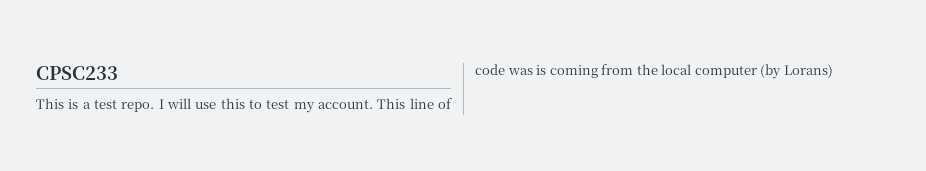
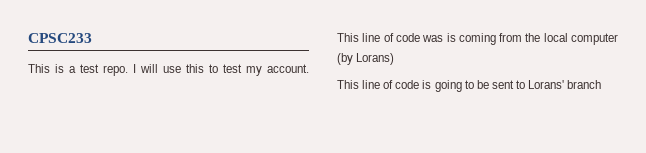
+ This line of code is going to be sent to Lorans' branch

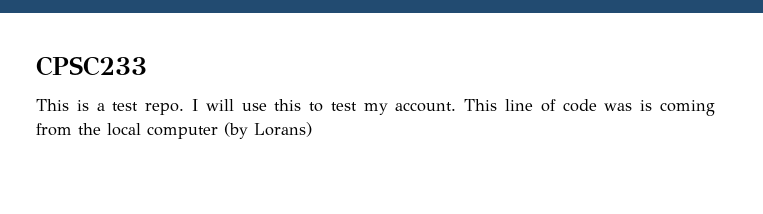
- This line of code is going to be sent to Lorans' branch

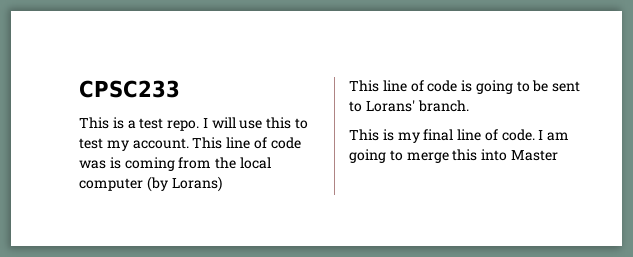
+ This line of code is going to be sent to Lorans' branch.
+ This is my final line of code. I am going to merge this into Master

